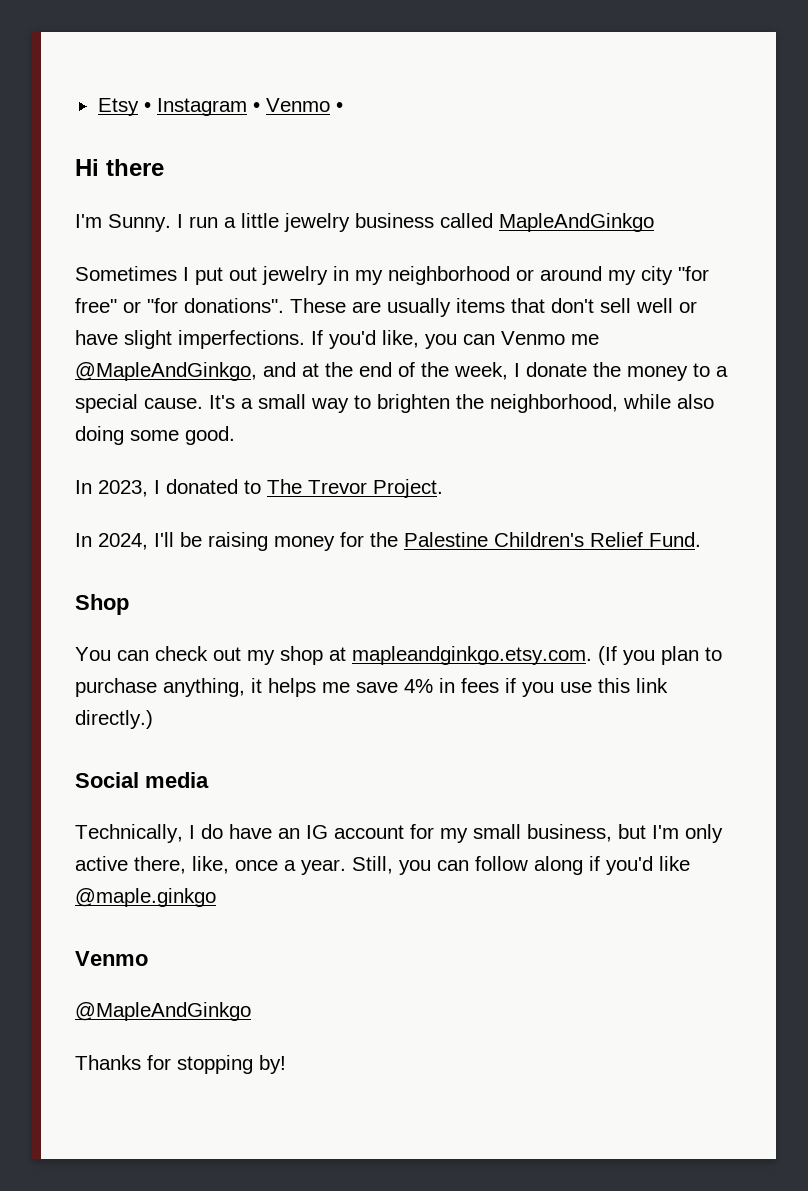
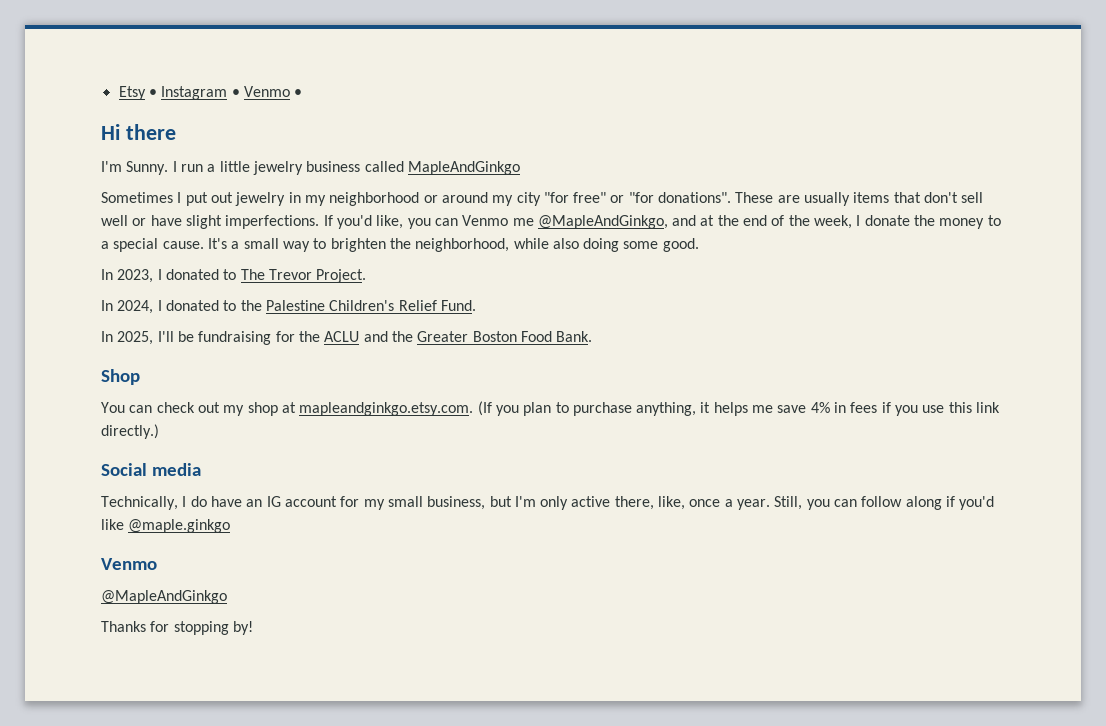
- In 2024, I'll be raising money for the Palestine Children's Relief Fund.
+ In 2024, I donated to the Palestine Children's Relief Fund.
+ In 2025, I'll be fundraising for the ACLU and the Greater Boston Food Bank.

